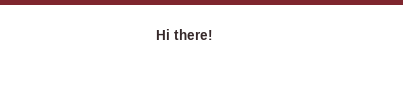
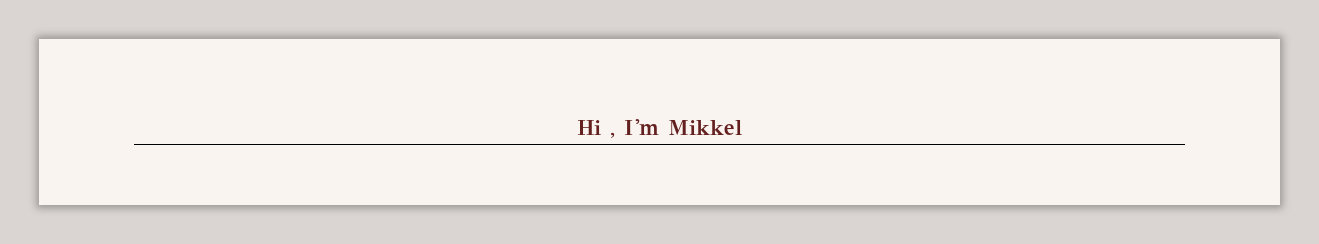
- Hi there!
+ Hi , I'm Mikkel

